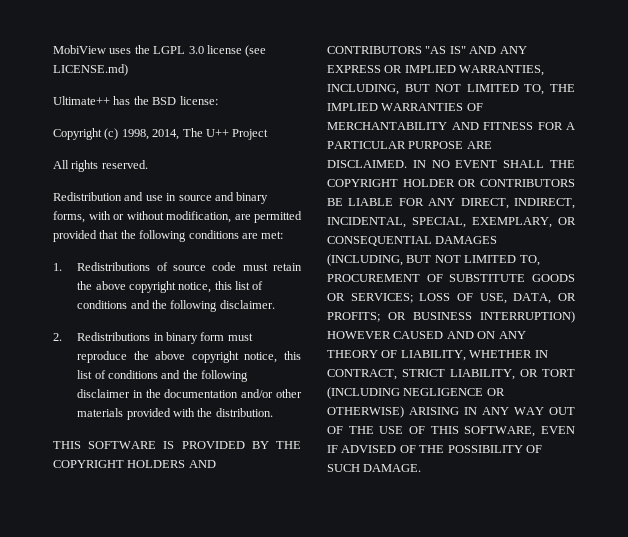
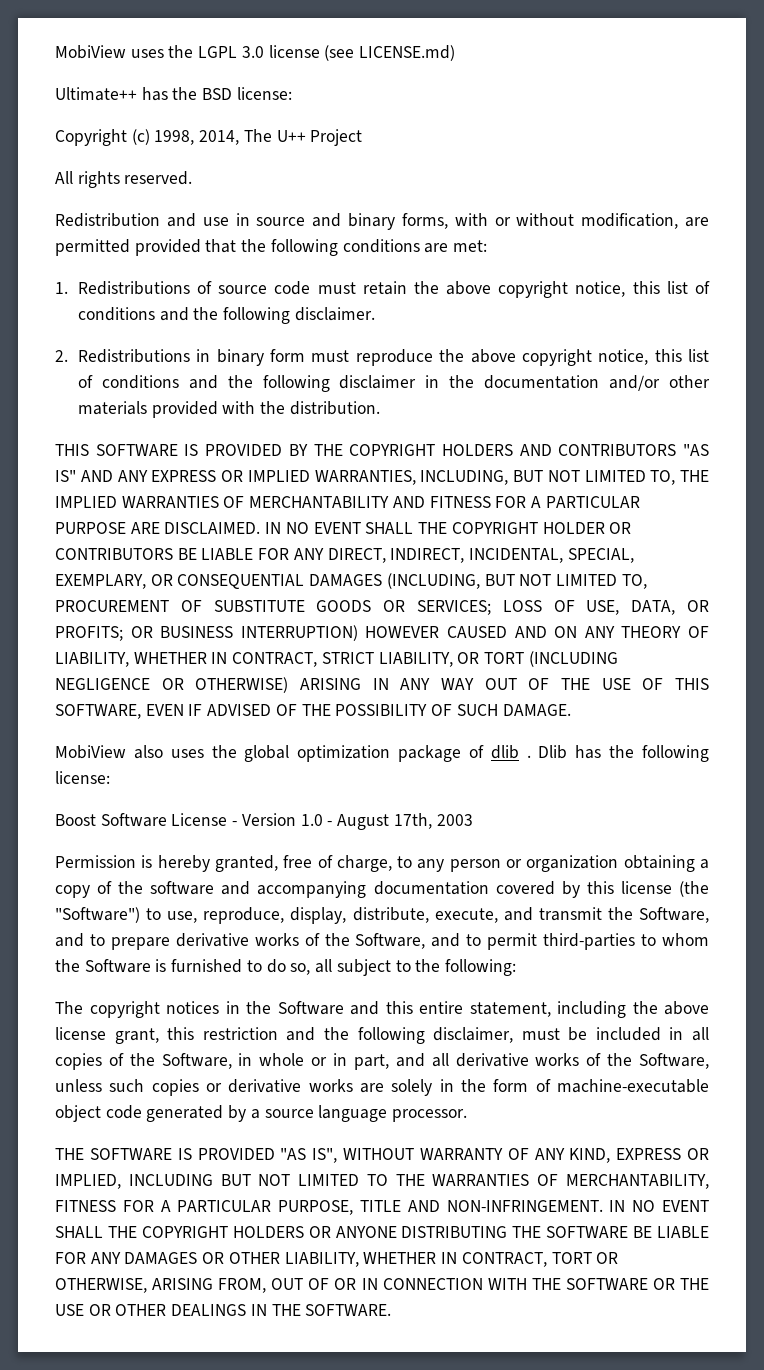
+ MobiView also uses the global optimization package of dlib . Dlib has the following license:
+ Boost Software License - Version 1.0 - August 17th, 2003
+ Permission is hereby granted, free of charge, to any person or organization obtaining a copy of the software and accompanying documentation covered by this license (the "Software") to use, reproduce, display, distribute, execute, and transmit the Software, and to prepare derivative works of the Software, and to permit third-parties to whom the Software is furnished to do so, all subject to the following:
+ The copyright notices in the Software and this entire statement, including the above license grant, this restriction and the following disclaimer, must be included in all copies of the Software, in whole or in part, and all derivative works of the Software, unless such copies or derivative works are solely in the form of machine-executable object code generated by a source language processor.
+ THE SOFTWARE IS PROVIDED "AS IS", WITHOUT WARRANTY OF ANY KIND, EXPRESS OR IMPLIED, INCLUDING BUT NOT LIMITED TO THE WARRANTIES OF MERCHANTABILITY, FITNESS FOR A PARTICULAR PURPOSE, TITLE AND NON-INFRINGEMENT. IN NO EVENT SHALL THE COPYRIGHT HOLDERS OR ANYONE DISTRIBUTING THE SOFTWARE BE LIABLE FOR ANY DAMAGES OR OTHER LIABILITY, WHETHER IN CONTRACT, TORT OR OTHERWISE, ARISING FROM, OUT OF OR IN CONNECTION WITH THE SOFTWARE OR THE USE OR OTHER DEALINGS IN THE SOFTWARE.

